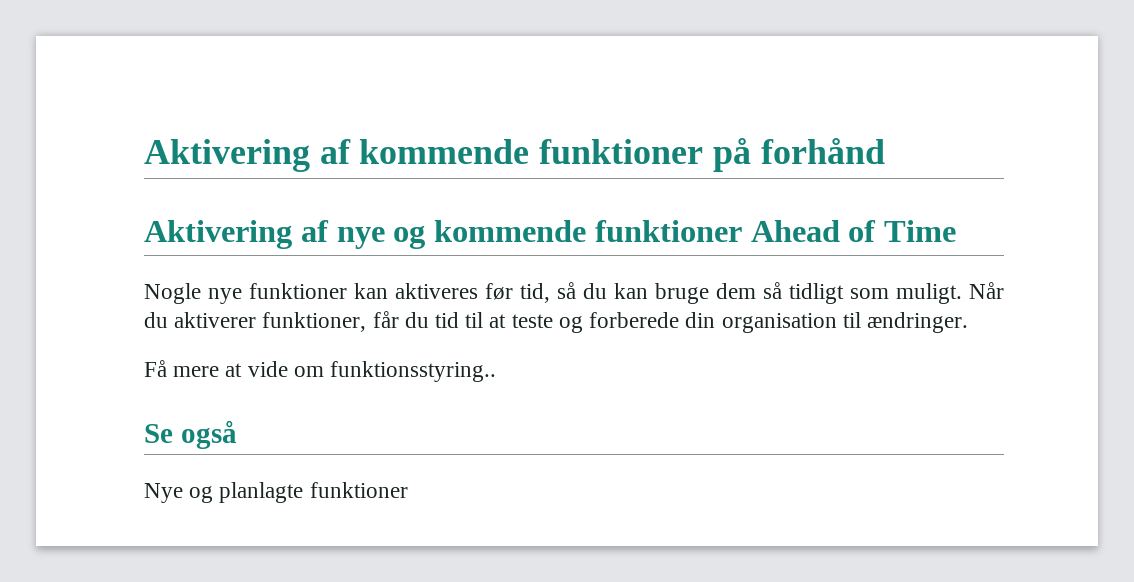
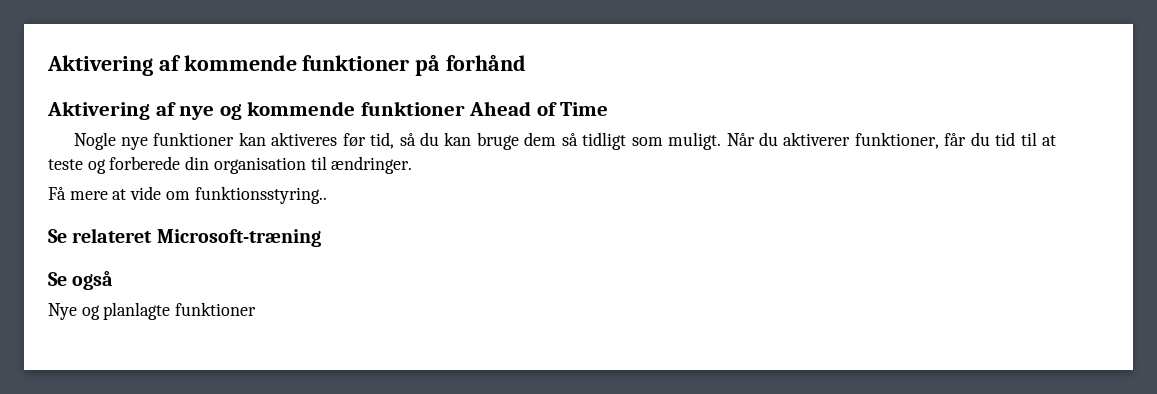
+ Se relateret Microsoft-træning

